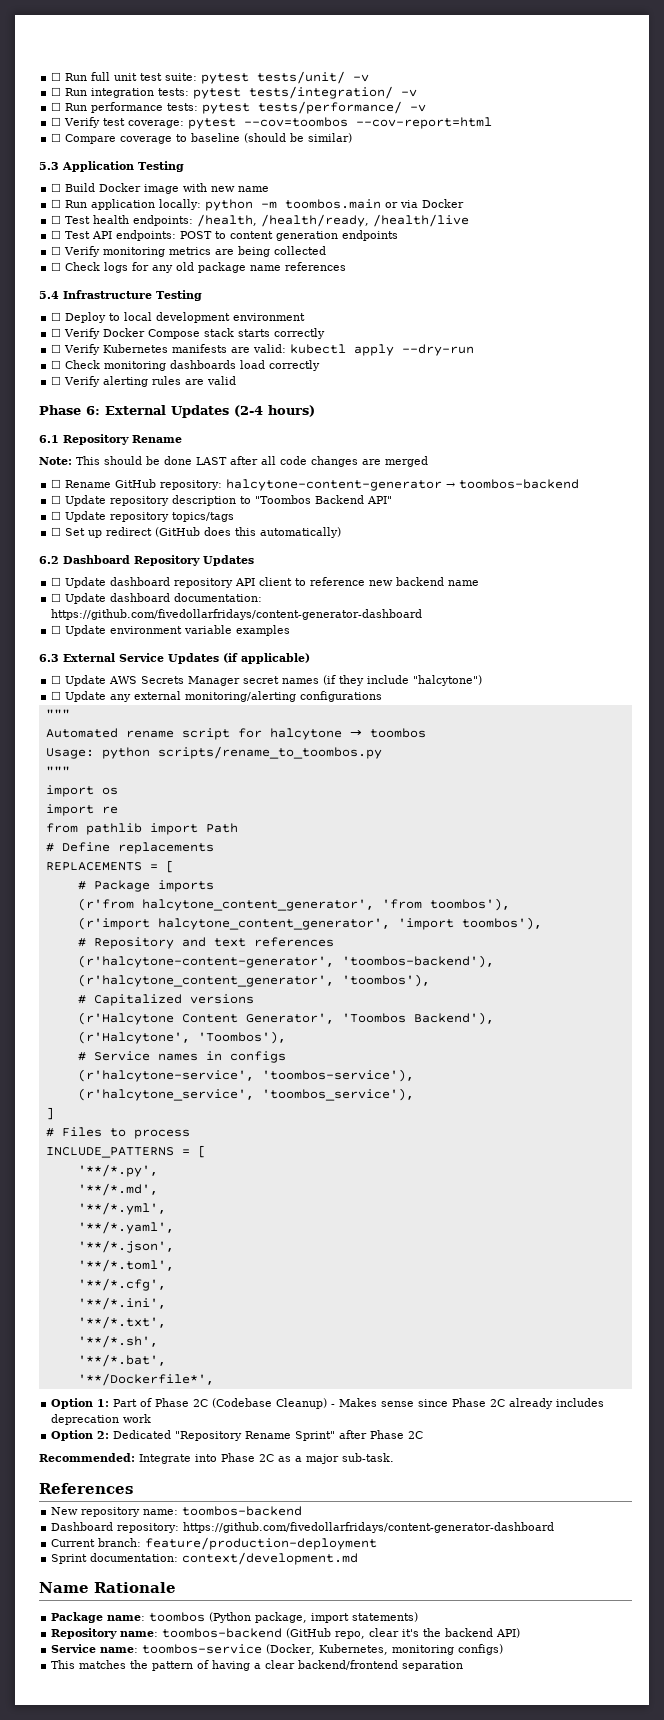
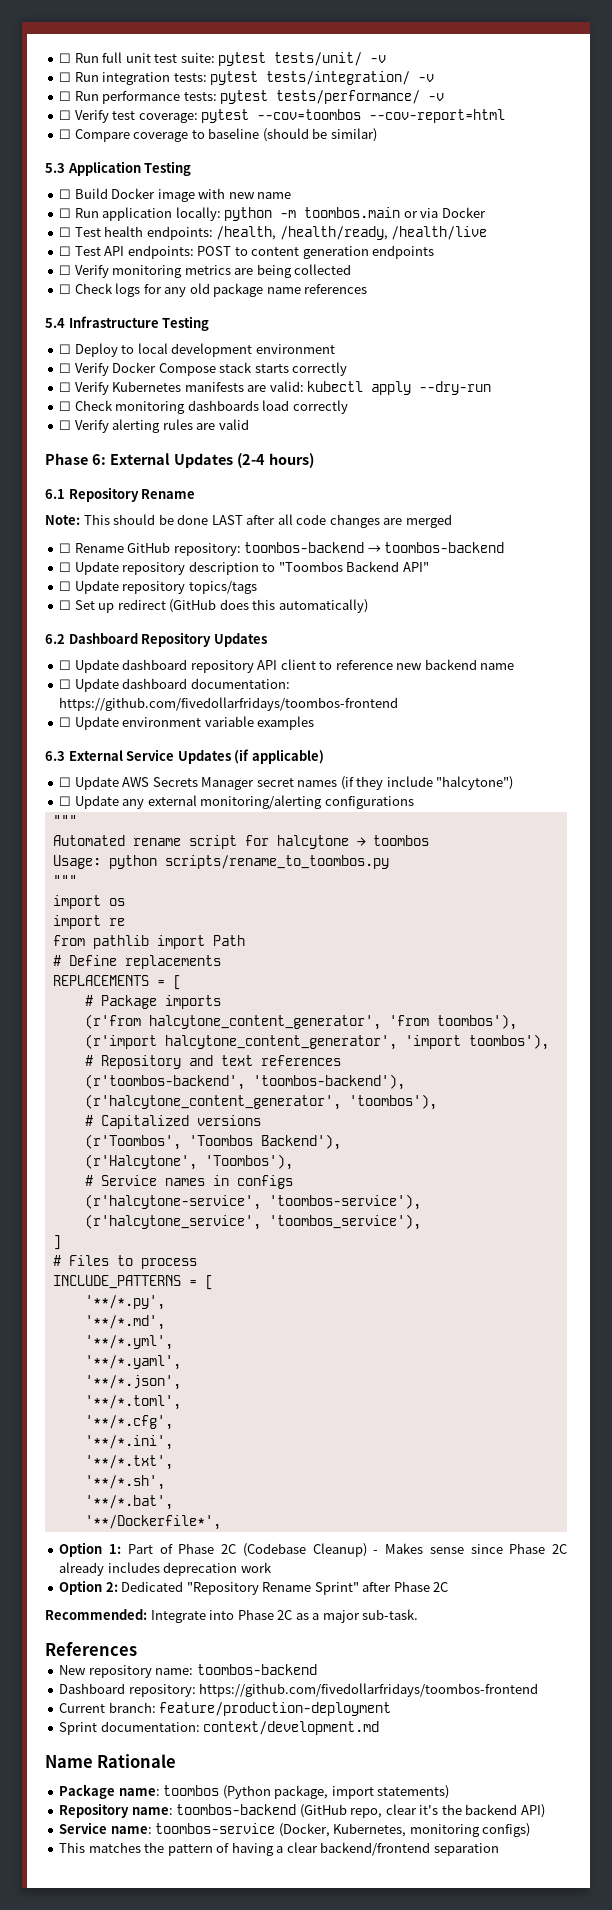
- ☐ Rename GitHub repository: halcytone-content-generator → toombos-backend
+ ☐ Rename GitHub repository: toombos-backend → toombos-backend
- ☐ Update dashboard documentation: https://github.com/fivedollarfridays/content-generator-dashboard
+ ☐ Update dashboard documentation: https://github.com/fivedollarfridays/toombos-frontend
- (r'halcytone-content-generator', 'toombos-backend'),
+ (r'toombos-backend', 'toombos-backend'),
- (r'Halcytone Content Generator', 'Toombos Backend'),
+ (r'Toombos', 'Toombos Backend'),
- Dashboard repository: https://github.com/fivedollarfridays/content-generator-dashboard
+ Dashboard repository: https://github.com/fivedollarfridays/toombos-frontend

